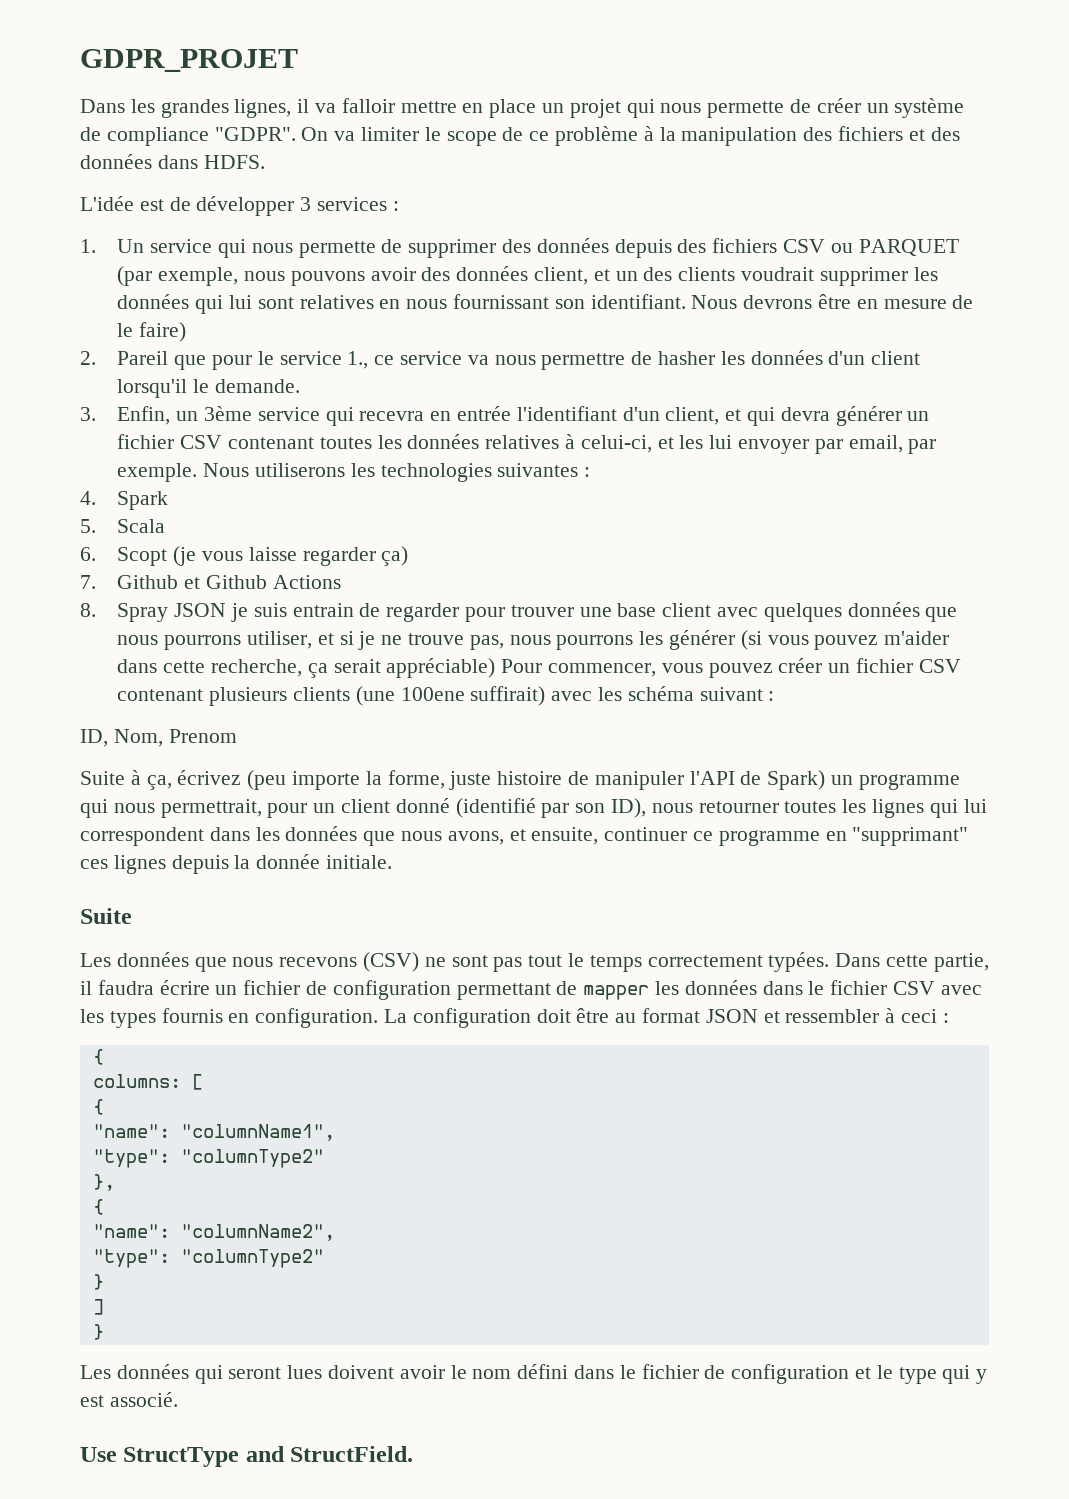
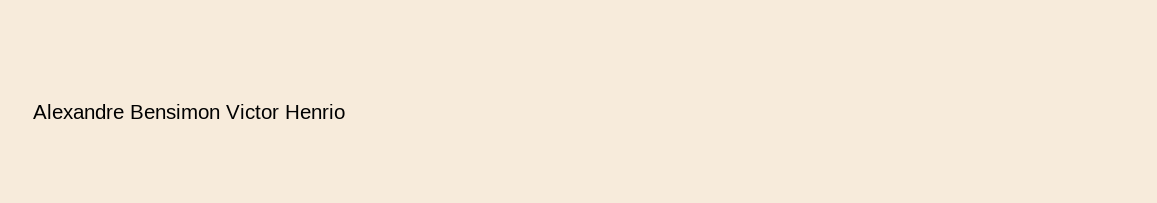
- GDPR_PROJET
- Dans les grandes lignes, il va falloir mettre en place un projet qui nous permette de créer un système de compliance "GDPR". On va limiter le scope de ce problème à la manipulation des fichiers et des données dans HDFS.
- L'idée est de développer 3 services :
- 1. Un service qui nous permette de supprimer des données depuis des fichiers CSV ou PARQUET (par exemple, nous pouvons avoir des données client, et un des clients voudrait supprimer les données qui lui sont relatives en nous fournissant son identifiant. Nous devrons être en mesure de le faire)
- 2. Pareil que pour le service 1., ce service va nous permettre de hasher les données d'un client lorsqu'il le demande.
- 3. Enfin, un 3ème service qui recevra en entrée l'identifiant d'un client, et qui devra générer un fichier CSV contenant toutes les données relatives à celui-ci, et les lui envoyer par email, par exemple. Nous utiliserons les technologies suivantes :
- 4. Spark
- 5. Scala
- 6. Scopt (je vous laisse regarder ça)
- 7. Github et Github Actions
- 8. Spray JSON je suis entrain de regarder pour trouver une base client avec quelques données que nous pourrons utiliser, et si je ne trouve pas, nous pourrons les générer (si vous pouvez m'aider dans cette recherche, ça serait appréciable) Pour commencer, vous pouvez créer un fichier CSV contenant plusieurs clients (une 100ene suffirait) avec les schéma suivant :
- ID, Nom, Prenom
- Suite à ça, écrivez (peu importe la forme, juste histoire de manipuler l'API de Spark) un programme qui nous permettrait, pour un client donné (identifié par son ID), nous retourner toutes les lignes qui lui correspondent dans les données que nous avons, et ensuite, continuer ce programme en "supprimant" ces lignes depuis la donnée initiale.
- Suite
- Les données que nous recevons (CSV) ne sont pas tout le temps correctement typées. Dans cette partie, il faudra écrire un fichier de configuration permettant de mapper les données dans le fichier CSV avec les types fournis en configuration. La configuration doit être au format JSON et ressembler à ceci :
- {
- columns: [
- {
- "name": "columnName1",
- "type": "columnType2"
- },
- {
- "name": "columnName2",
- "type": "columnType2"
- }
- ]
- }
- Les données qui seront lues doivent avoir le nom défini dans le fichier de configuration et le type qui y est associé.
- Use StructType and StructField.
+ Alexandre Bensimon Victor Henrio

